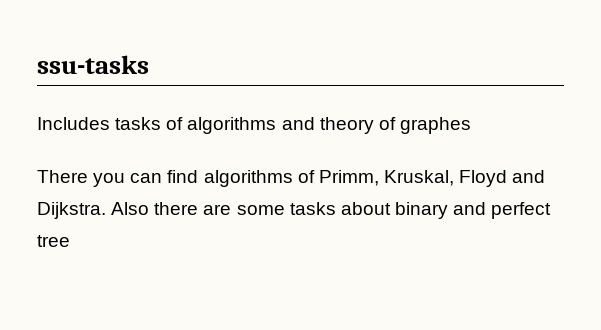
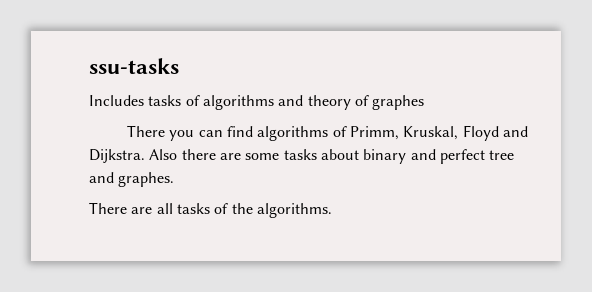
- Also there are some tasks about binary and perfect tree
+ Also there are some tasks about binary and perfect tree and graphes.
+ There are all tasks of the algorithms.

